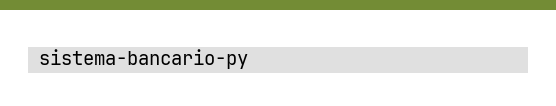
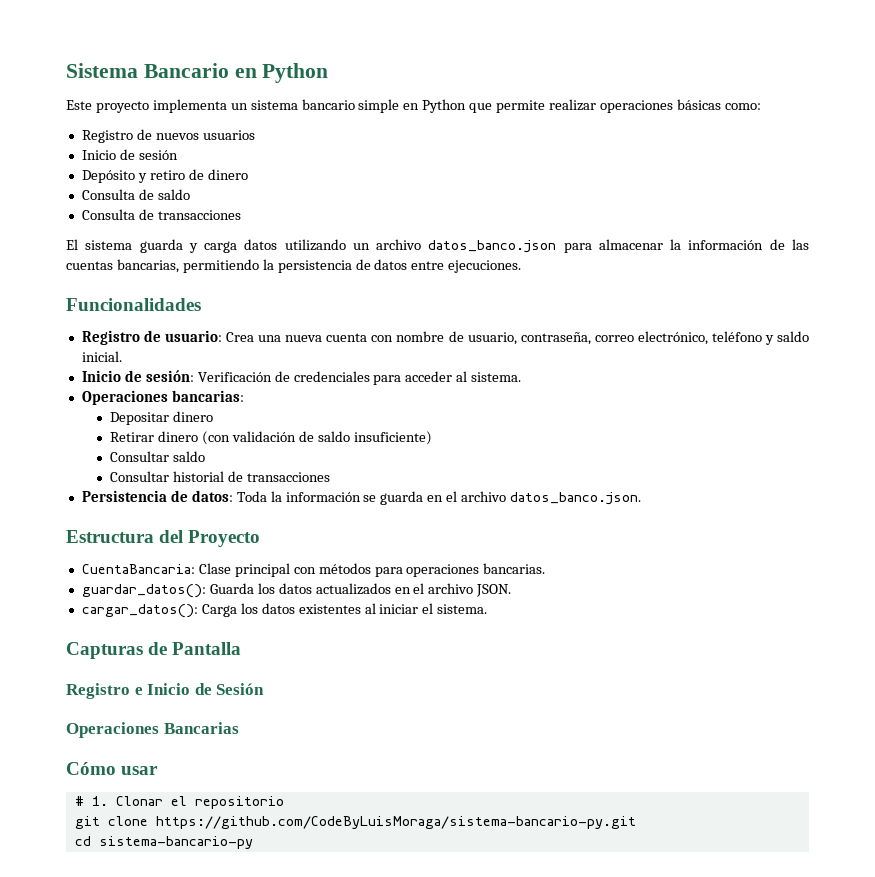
- sistema-bancario-py
+ Sistema Bancario en Python
+ Este proyecto implementa un sistema bancario simple en Python que permite realizar operaciones básicas como:
+ Registro de nuevos usuarios
+ Inicio de sesión
+ Depósito y retiro de dinero
+ Consulta de saldo
+ Consulta de transacciones
+ El sistema guarda y carga datos utilizando un archivo datos_banco.json para almacenar la información de las cuentas bancarias, permitiendo la persistencia de datos entre ejecuciones.
+ Funcionalidades
+ Registro de usuario: Crea una nueva cuenta con nombre de usuario, contraseña, correo electrónico, teléfono y saldo inicial.
+ Inicio de sesión: Verificación de credenciales para acceder al sistema.
+ Operaciones bancarias:
+ Depositar dinero
+ Retirar dinero (con validación de saldo insuficiente)
+ Consultar saldo
+ Consultar historial de transacciones
+ Persistencia de datos: Toda la información se guarda en el archivo datos_banco.json.
+ Estructura del Proyecto
+ CuentaBancaria: Clase principal con métodos para operaciones bancarias.
+ guardar_datos(): Guarda los datos actualizados en el archivo JSON.
+ cargar_datos(): Carga los datos existentes al iniciar el sistema.
+ Capturas de Pantalla
+ Registro e Inicio de Sesión
+ Operaciones Bancarias
+ Cómo usar
+ # 1. Clonar el repositorio
+ git clone https://github.com/CodeByLuisMoraga/sistema-bancario-py.git
+ cd sistema-bancario-py

